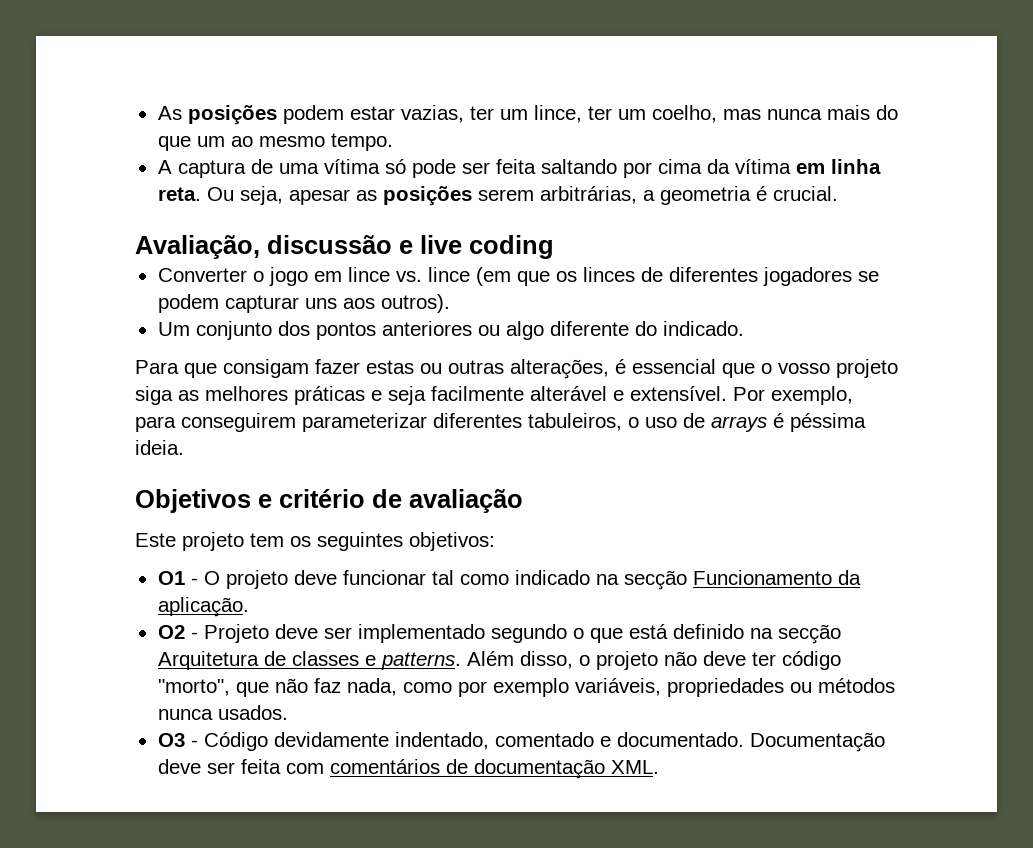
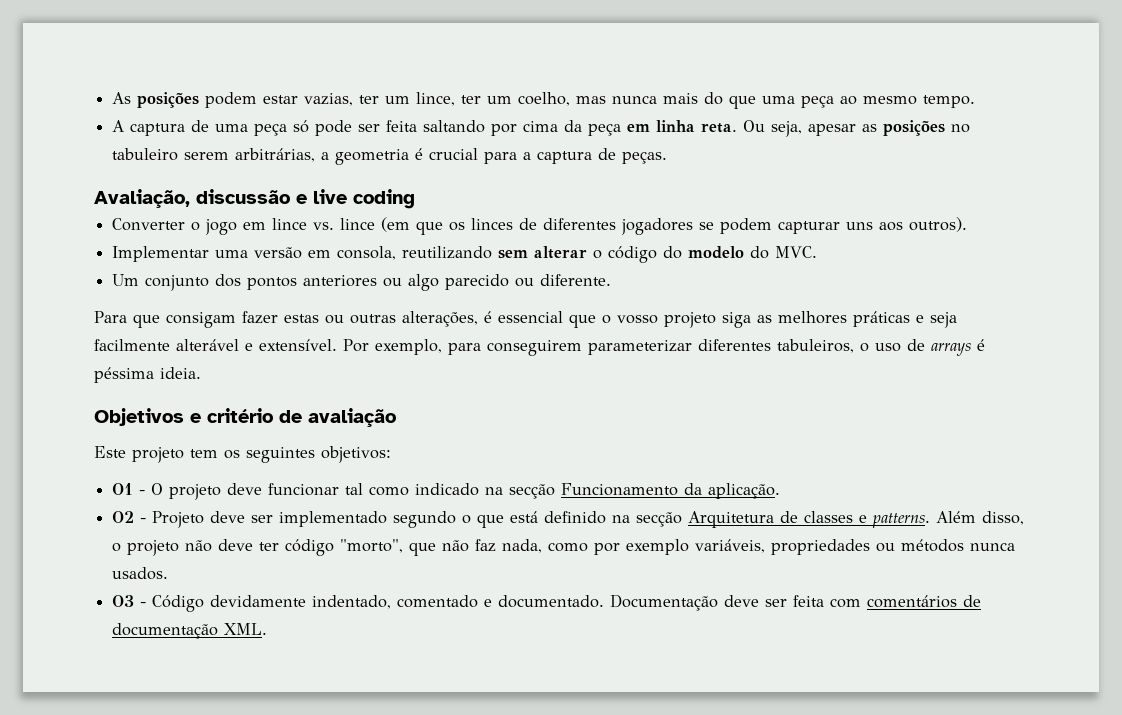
- As posições podem estar vazias, ter um lince, ter um coelho, mas nunca mais do que um ao mesmo tempo.
+ As posições podem estar vazias, ter um lince, ter um coelho, mas nunca mais do que uma peça ao mesmo tempo.
- A captura de uma vítima só pode ser feita saltando por cima da vítima em linha reta.
+ A captura de uma peça só pode ser feita saltando por cima da peça em linha reta.
- Ou seja, apesar as posições serem arbitrárias, a geometria é crucial.
+ Ou seja, apesar as posições no tabuleiro serem arbitrárias, a geometria é crucial para a captura de peças.
+ Implementar uma versão em consola, reutilizando sem alterar o código do modelo do MVC.
- Um conjunto dos pontos anteriores ou algo diferente do indicado.
+ Um conjunto dos pontos anteriores ou algo parecido ou diferente.

